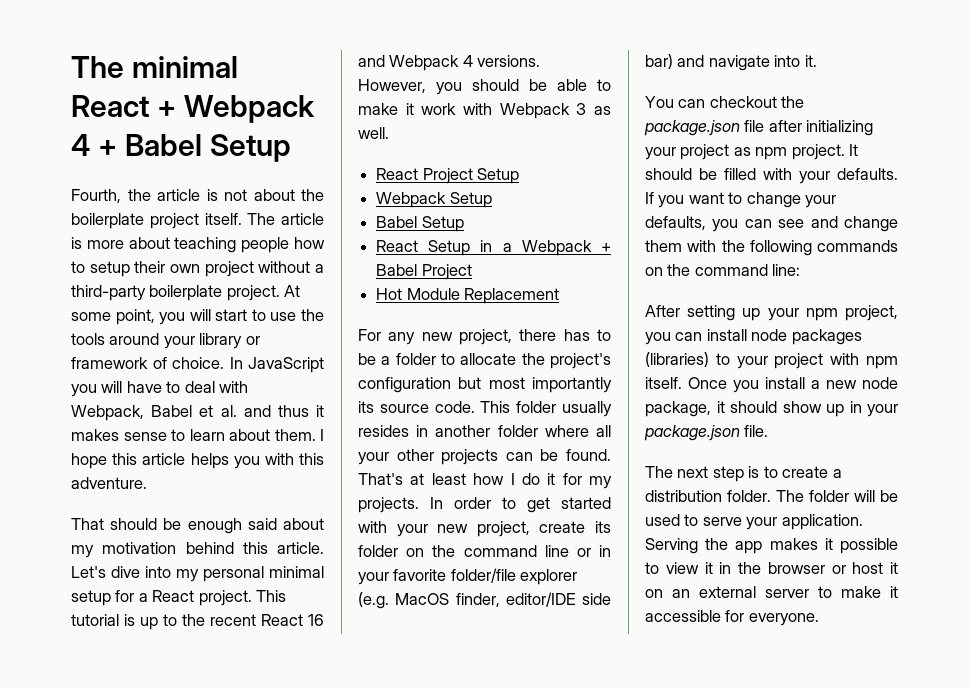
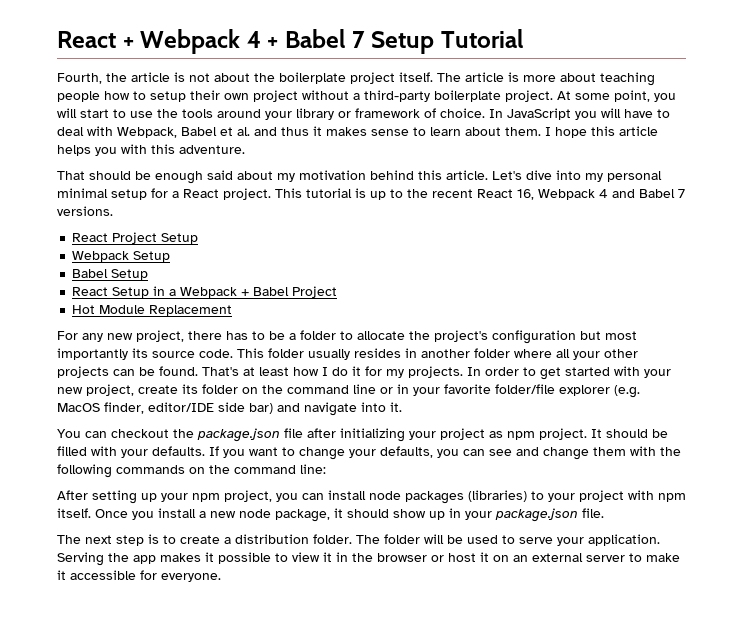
- The minimal React + Webpack 4 + Babel Setup
+ React + Webpack 4 + Babel 7 Setup Tutorial
- This tutorial is up to the recent React 16 and Webpack 4 versions. However, you should be able to make it work with Webpack 3 as well.
+ This tutorial is up to the recent React 16, Webpack 4 and Babel 7 versions.

